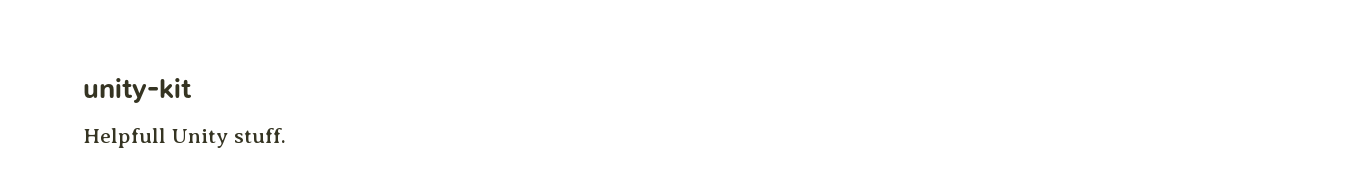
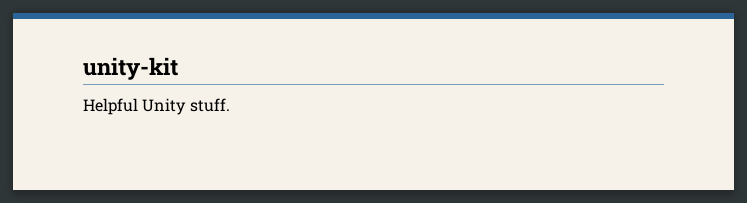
- Helpfull Unity stuff.
+ Helpful Unity stuff.

